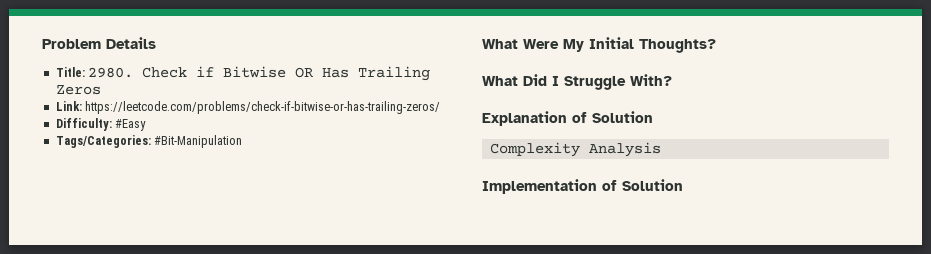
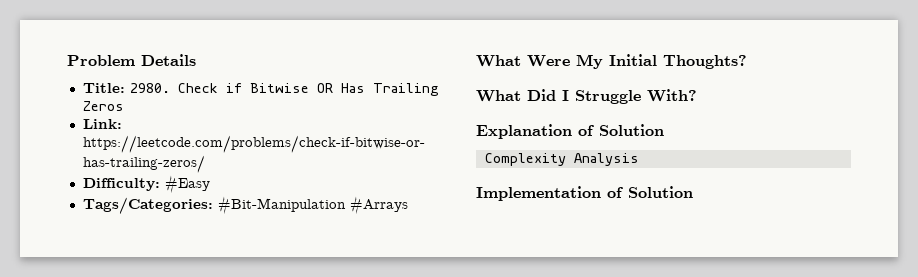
- Tags/Categories: #Bit-Manipulation
+ Tags/Categories: #Bit-Manipulation #Arrays

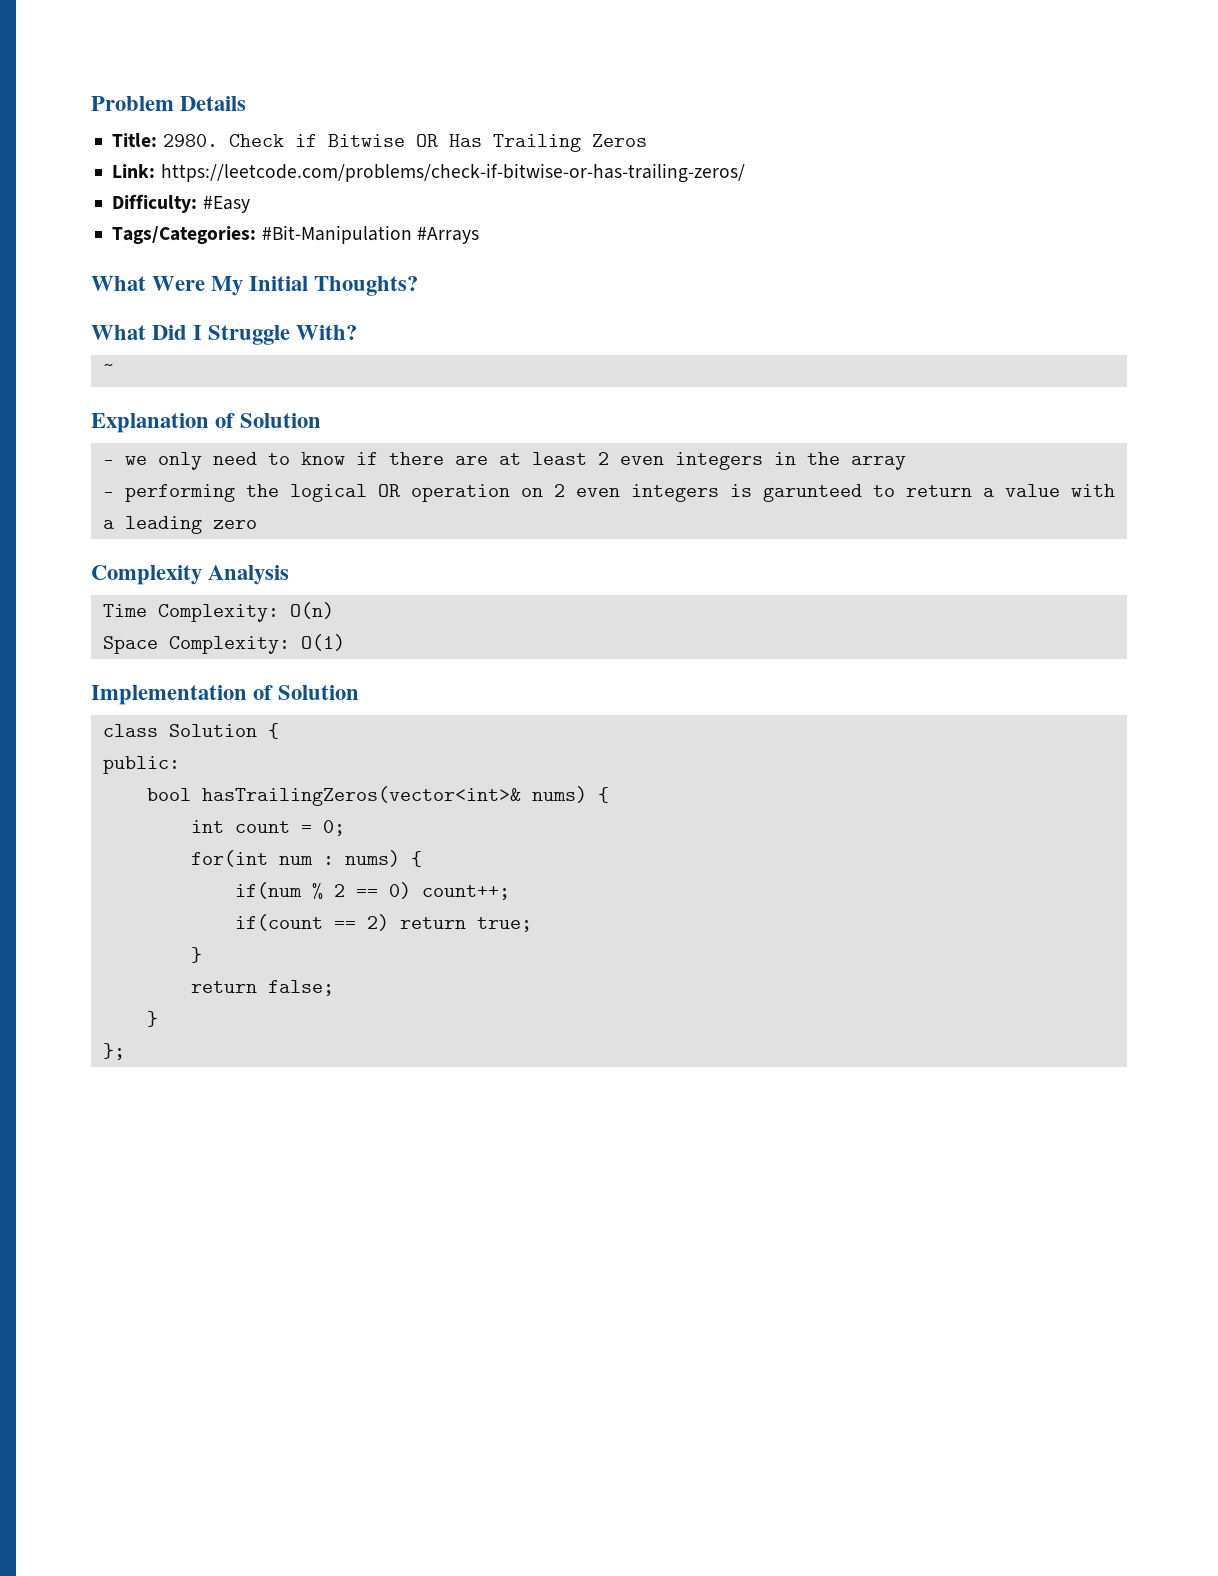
+ ~
+ - we only need to know if there are at least 2 even integers in the array
+ - performing the logical OR operation on 2 even integers is garunteed to return a value with a leading zero
  Complexity Analysis
+ Time Complexity: O(n)
+ Space Complexity: O(1)
  Implementation of Solution
+ class Solution {
+ public:
+ bool hasTrailingZeros(vector<int>& nums) {
+ int count = 0;
+ for(int num : nums) {
+ if(num % 2 == 0) count++;
+ if(count == 2) return true;
+ }
+ return false;
+ }
+ };

